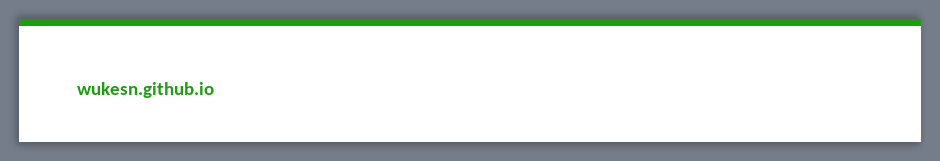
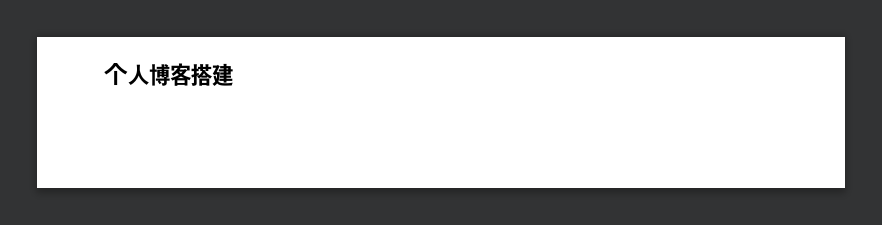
- wukesn.github.io
+ 个人博客搭建

